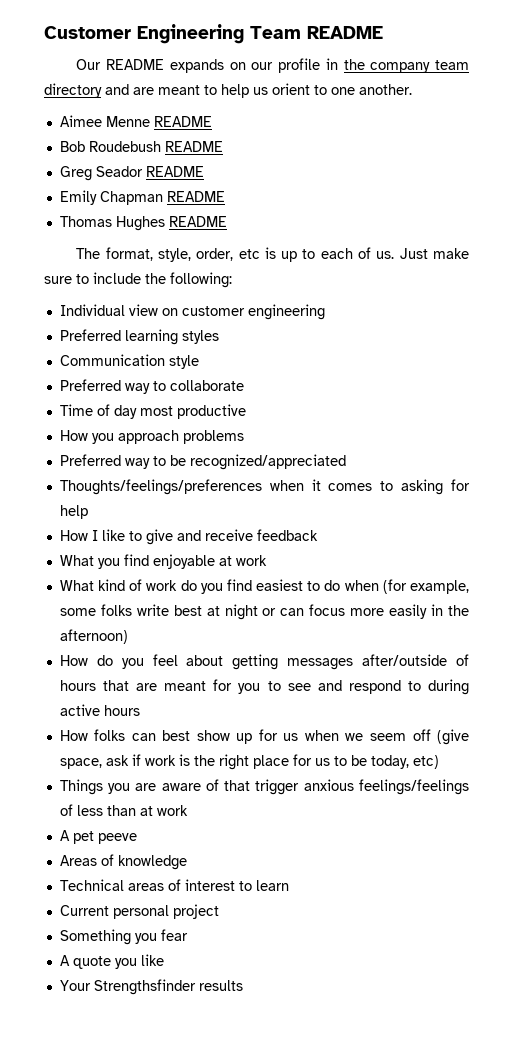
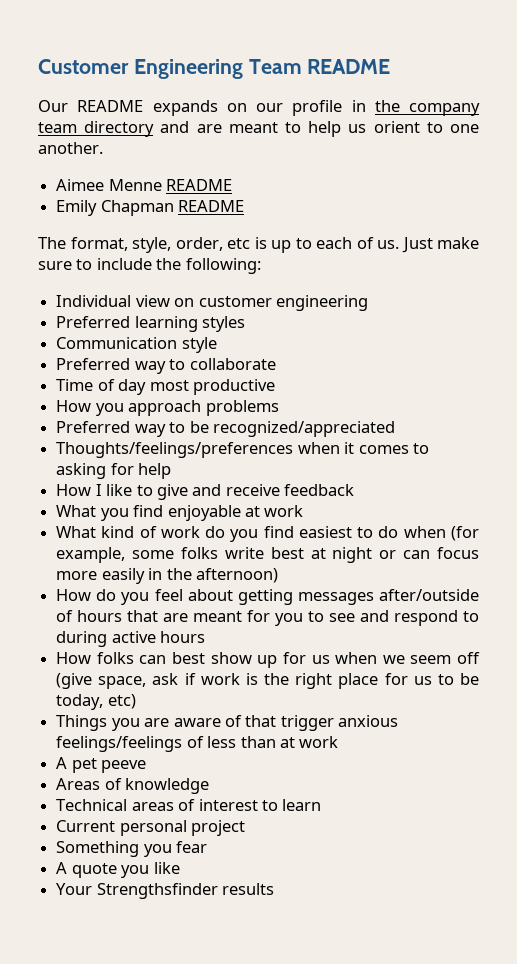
- Bob Roudebush README
- Greg Seador README
- Thomas Hughes README

